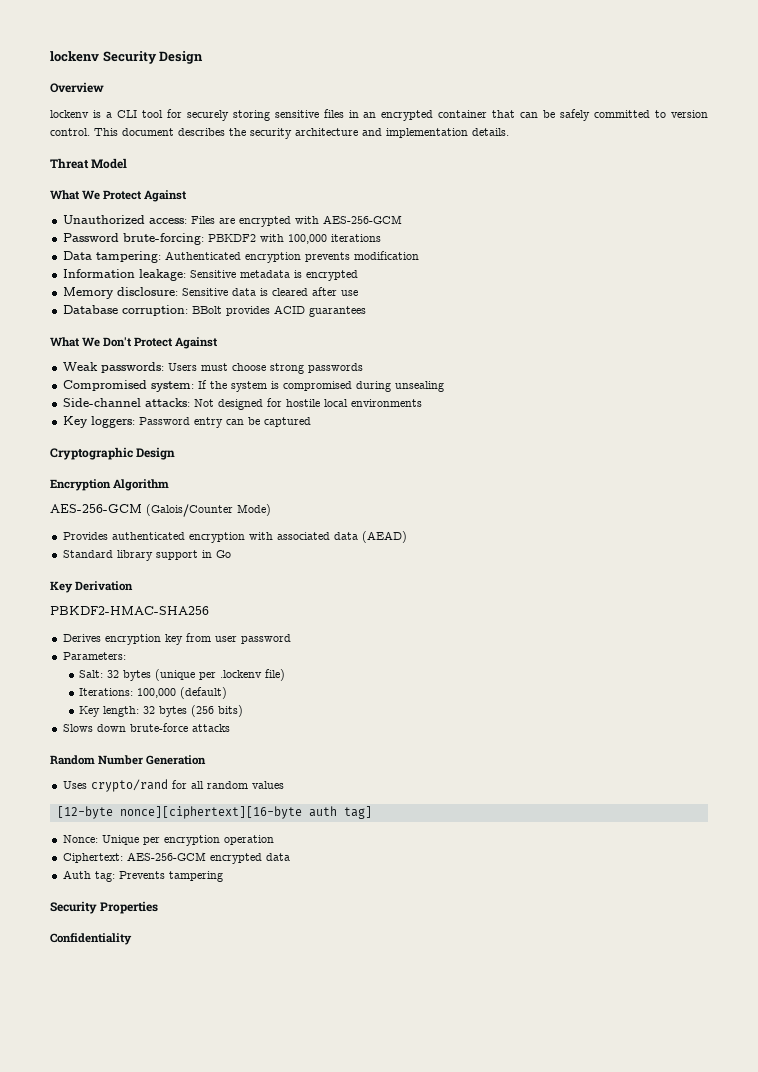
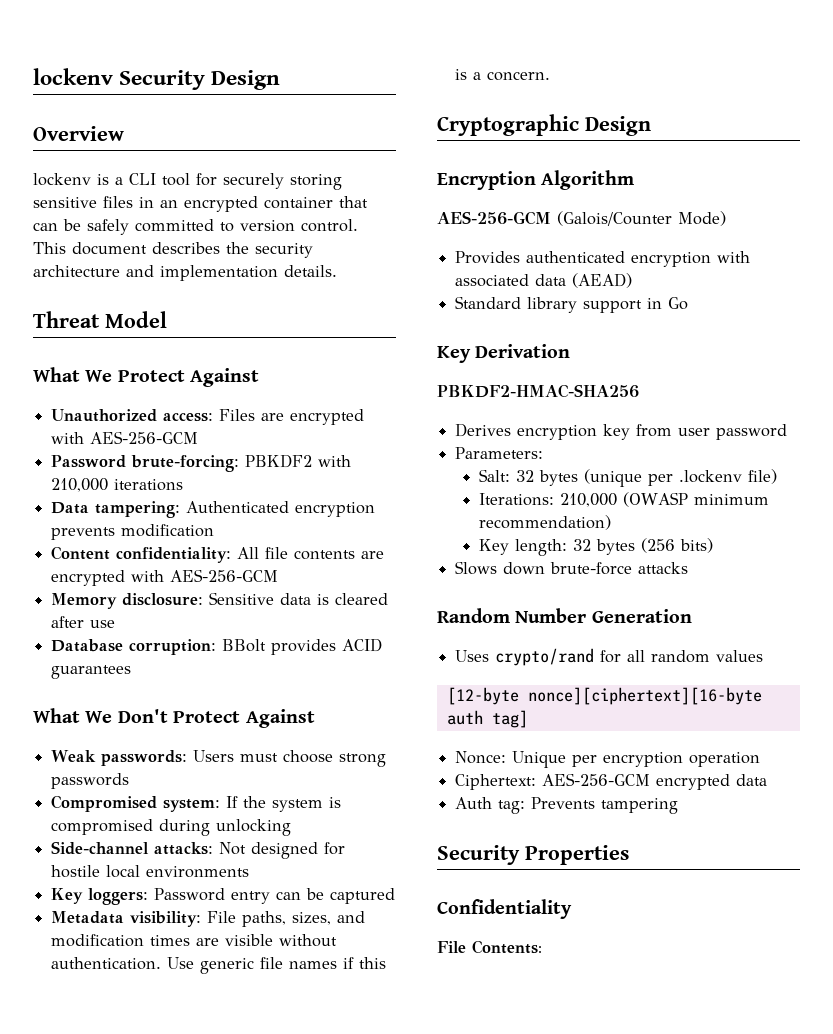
- Password brute-forcing: PBKDF2 with 100,000 iterations
+ Password brute-forcing: PBKDF2 with 210,000 iterations
- Information leakage: Sensitive metadata is encrypted
+ Content confidentiality: All file contents are encrypted with AES-256-GCM
- Compromised system: If the system is compromised during unsealing
+ Compromised system: If the system is compromised during unlocking
+ Metadata visibility: File paths, sizes, and modification times are visible without authentication. Use generic file names if this is a concern.
- Iterations: 100,000 (default)
+ Iterations: 210,000 (OWASP minimum recommendation)
+ File Contents:

